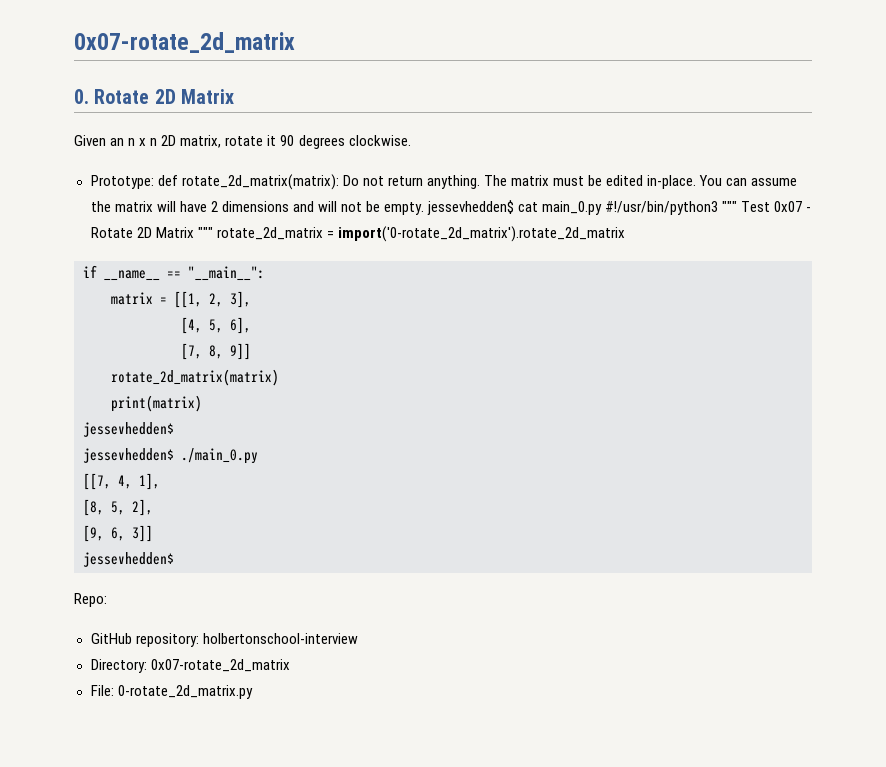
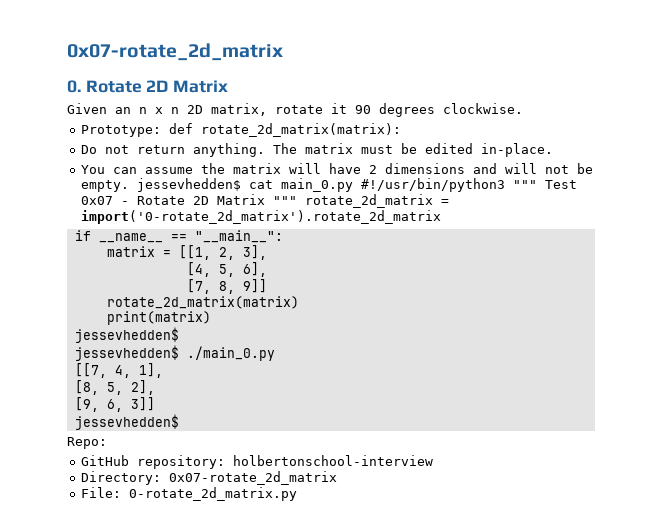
- Prototype: def rotate_2d_matrix(matrix): Do not return anything.
+ Prototype: def rotate_2d_matrix(matrix):
+ Do not return anything.
- The matrix must be edited in-place. You can assume the matrix will have 2 dimensions and will not be empty. jessevhedden$ cat main_0.py #!/usr/bin/python3 """ Test 0x07 - Rotate 2D Matrix """ rotate_2d_matrix = import('0-rotate_2d_matrix').rotate_2d_matrix
+ The matrix must be edited in-place.
+ You can assume the matrix will have 2 dimensions and will not be empty. jessevhedden$ cat main_0.py #!/usr/bin/python3 """ Test 0x07 - Rotate 2D Matrix """ rotate_2d_matrix = import('0-rotate_2d_matrix').rotate_2d_matrix

